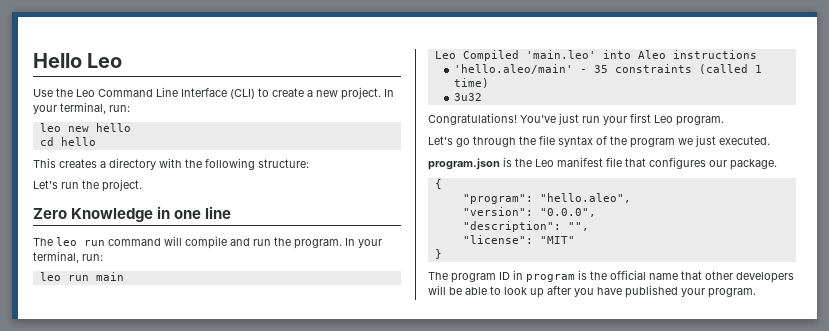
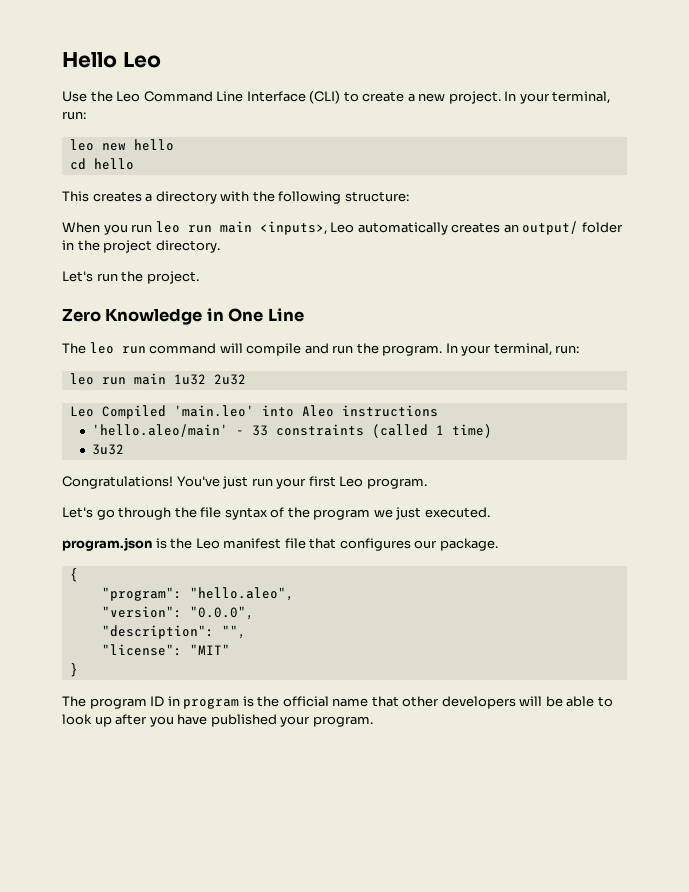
+ When you run leo run main <inputs>, Leo automatically creates an output/ folder in the project directory.
- Zero Knowledge in one line
+ Zero Knowledge in One Line
- leo run main
+ leo run main 1u32 2u32
- 'hello.aleo/main' - 35 constraints (called 1 time)
+ 'hello.aleo/main' - 33 constraints (called 1 time)

